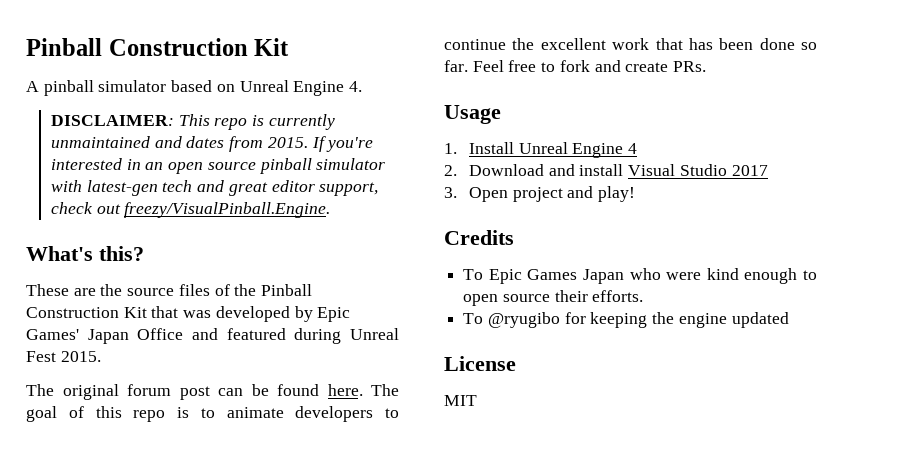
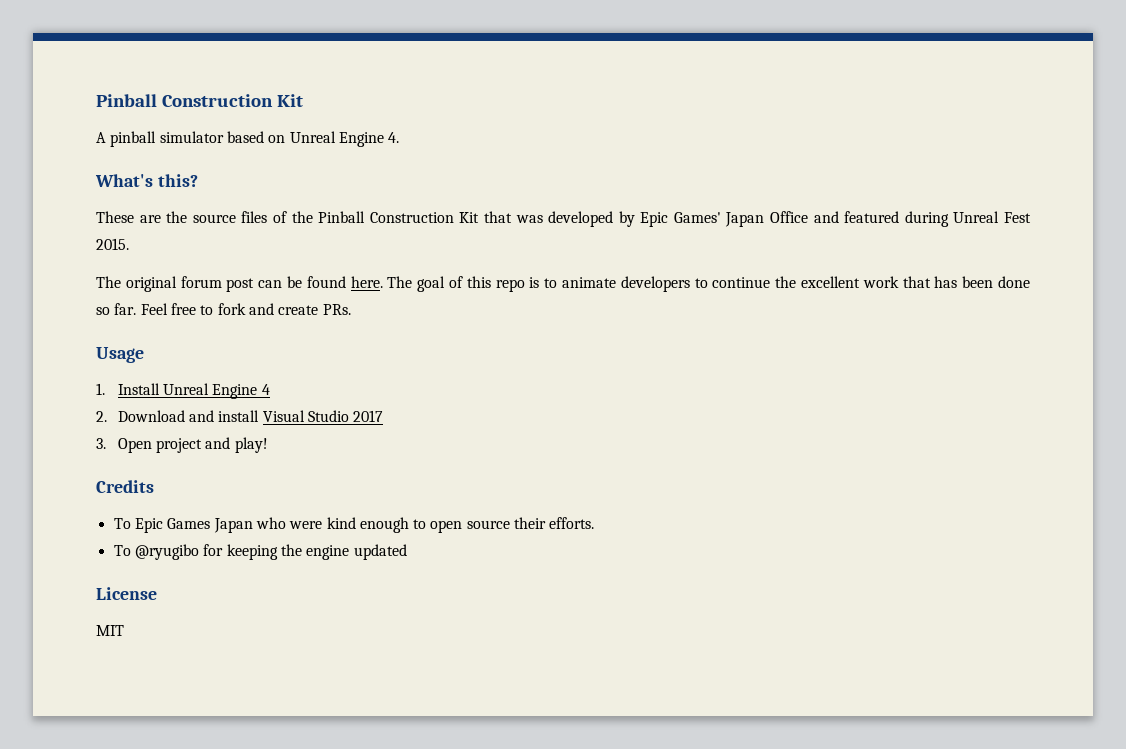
- DISCLAIMER: This repo is currently unmaintained and dates from 2015. If you're interested in an open source pinball simulator with latest-gen tech and great editor support, check out freezy/VisualPinball.Engine.

